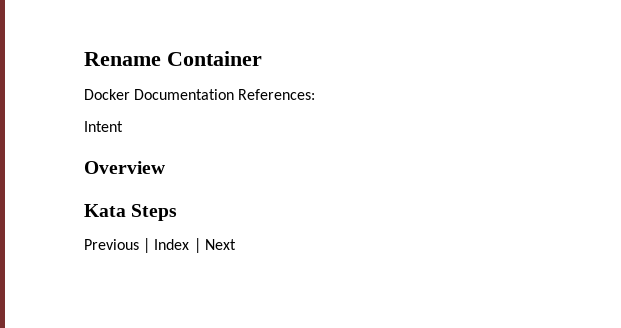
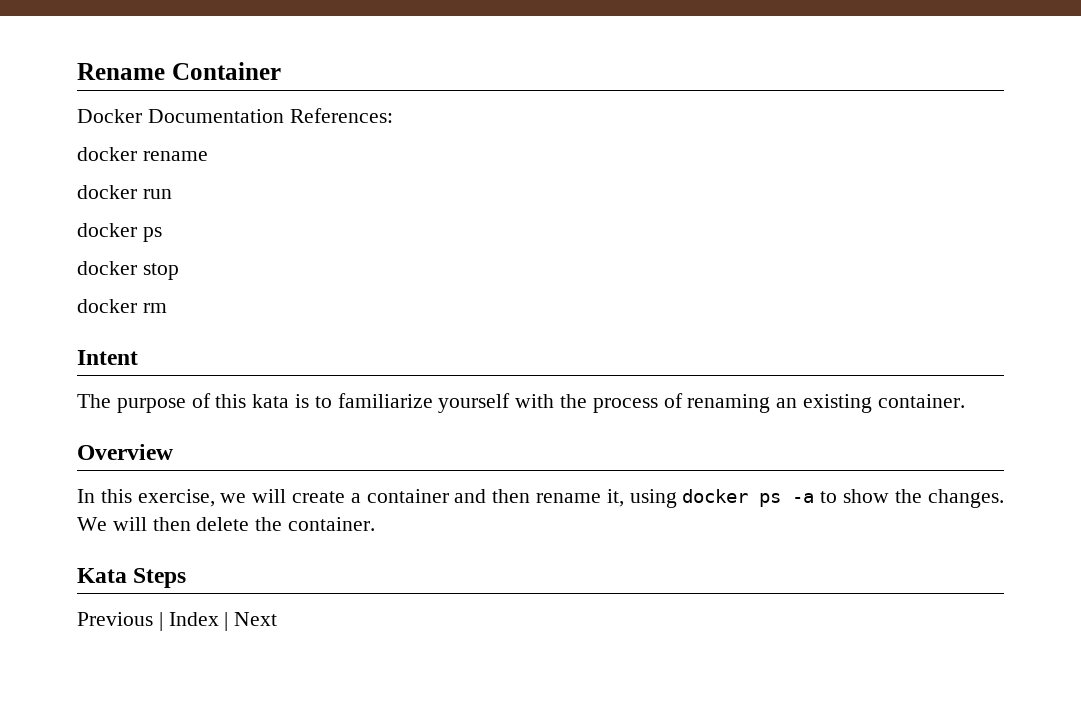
+ docker rename
+ docker run
+ docker ps
+ docker stop
+ docker rm
  Intent
+ The purpose of this kata is to familiarize yourself with the process of renaming an existing container.
  Overview
+ In this exercise, we will create a container and then rename it, using docker ps -a to show the changes. We will then delete the container.

